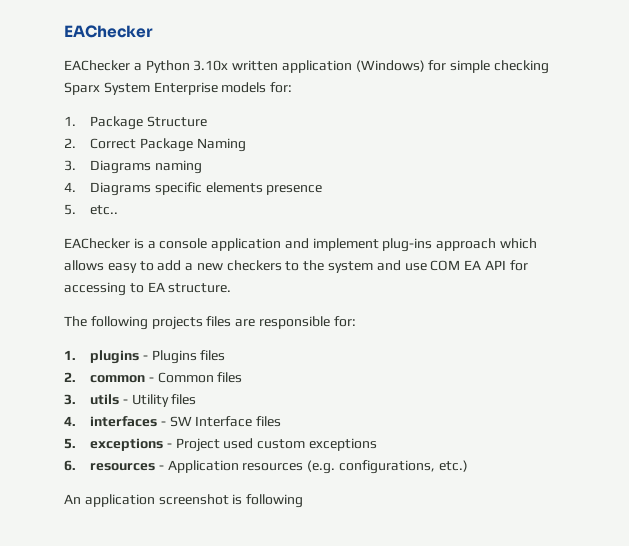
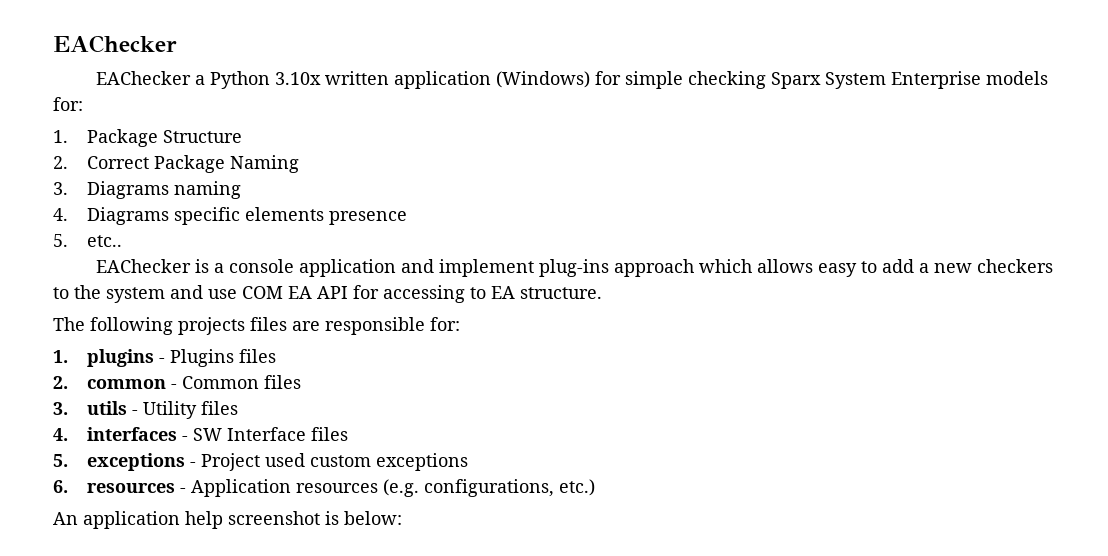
- An application screenshot is following
+ An application help screenshot is below:

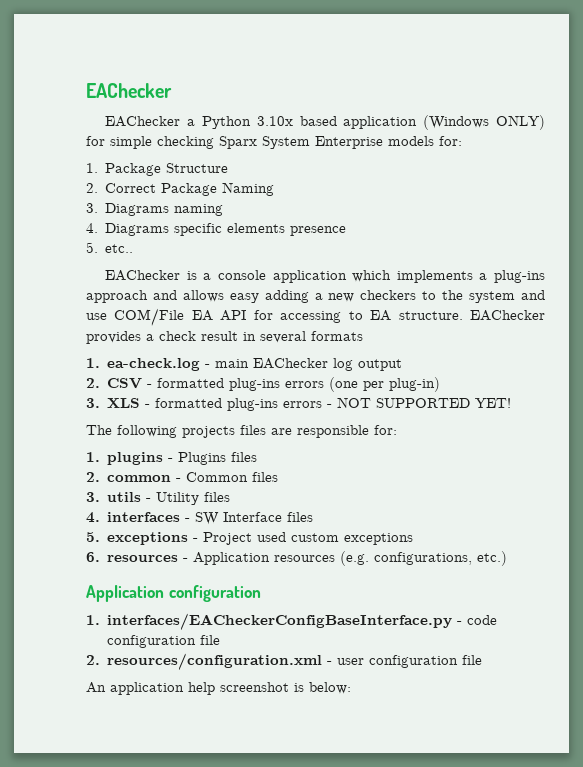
- EAChecker a Python 3.10x written application (Windows) for simple checking Sparx System Enterprise models for:
+ EAChecker a Python 3.10x based application (Windows ONLY) for simple checking Sparx System Enterprise models for:
- EAChecker is a console application and implement plug-ins approach which allows easy to add a new checkers to the system and use COM EA API for accessing to EA structure.
+ EAChecker is a console application which implements a plug-ins approach and allows easy adding a new checkers to the system and use COM/File EA API for accessing to EA structure. EAChecker provides a check result in several formats
+ 1. ea-check.log - main EAChecker log output
+ 2. CSV - formatted plug-ins errors (one per plug-in)
+ 3. XLS - formatted plug-ins errors - NOT SUPPORTED YET!
+ Application configuration
+ 1. interfaces/EACheckerConfigBaseInterface.py - code configuration file
+ 2. resources/configuration.xml - user configuration file

